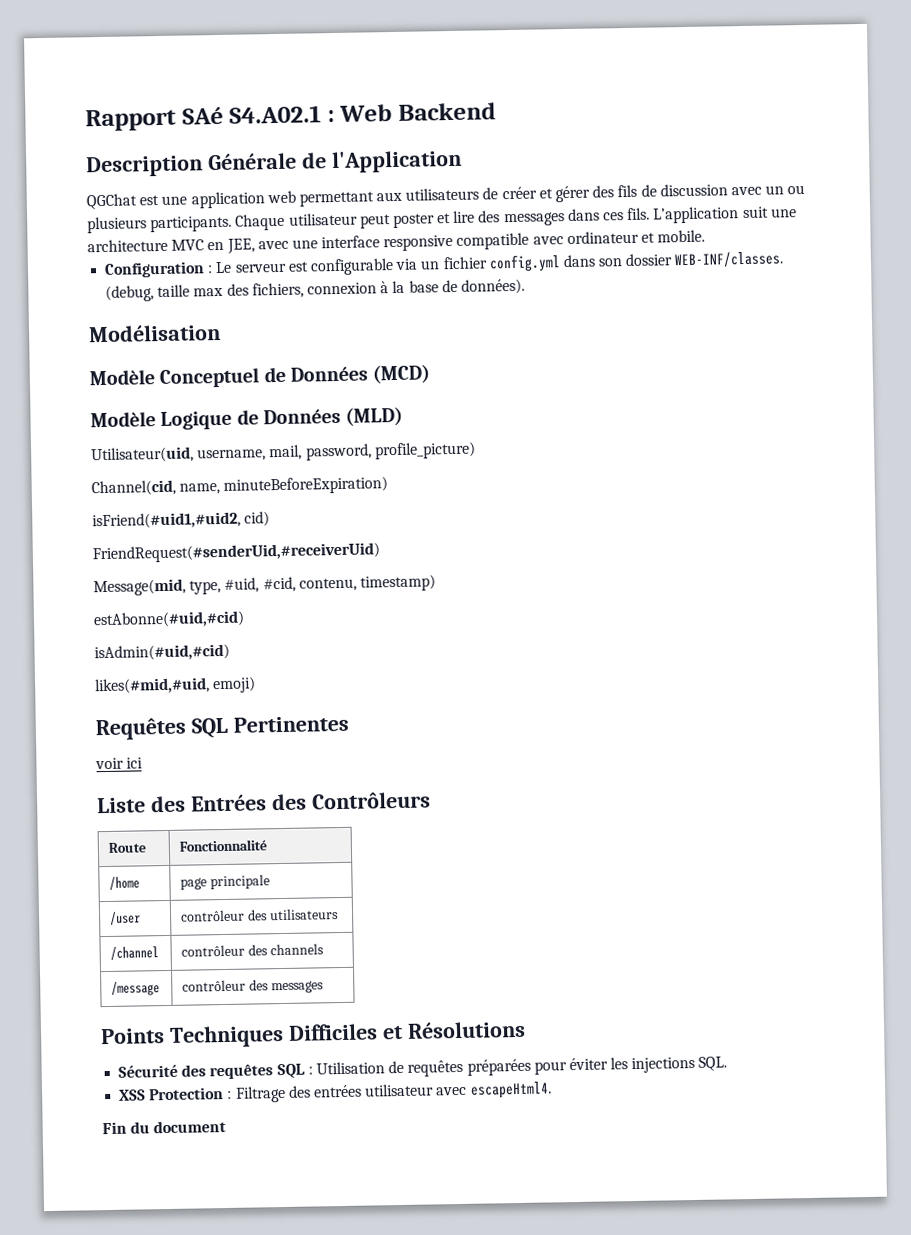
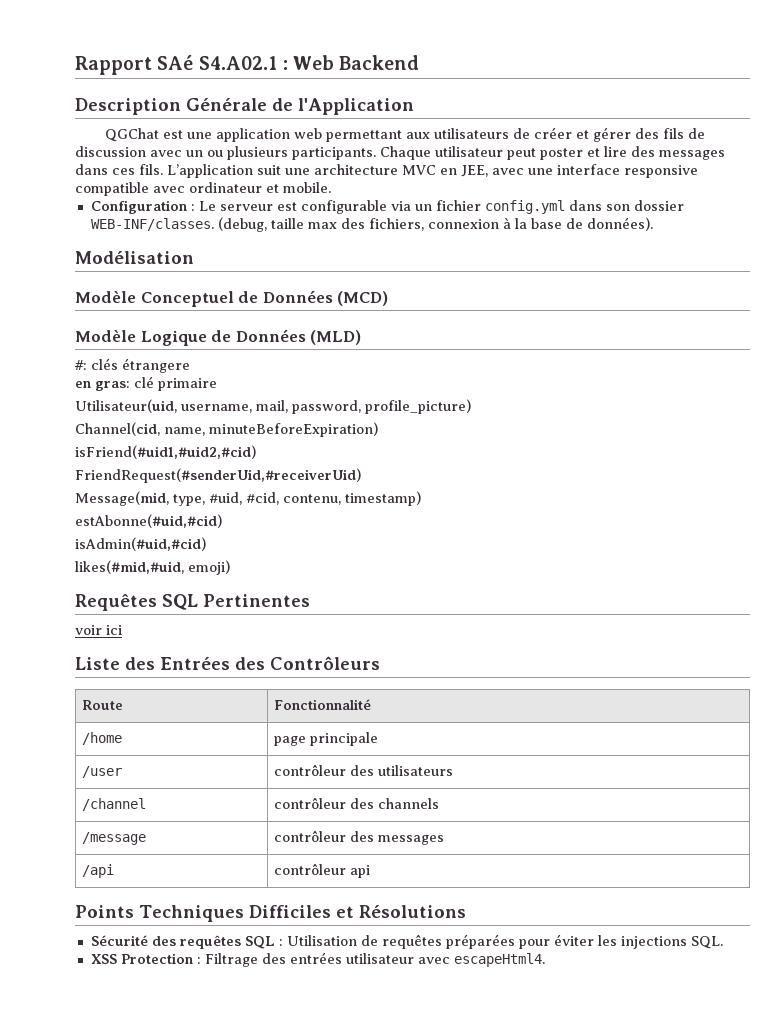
+ #: clés étrangere
+ en gras: clé primaire
- isFriend(#uid1,#uid2, cid)
+ isFriend(#uid1,#uid2,#cid)
+ /api | contrôleur api
- Fin du document

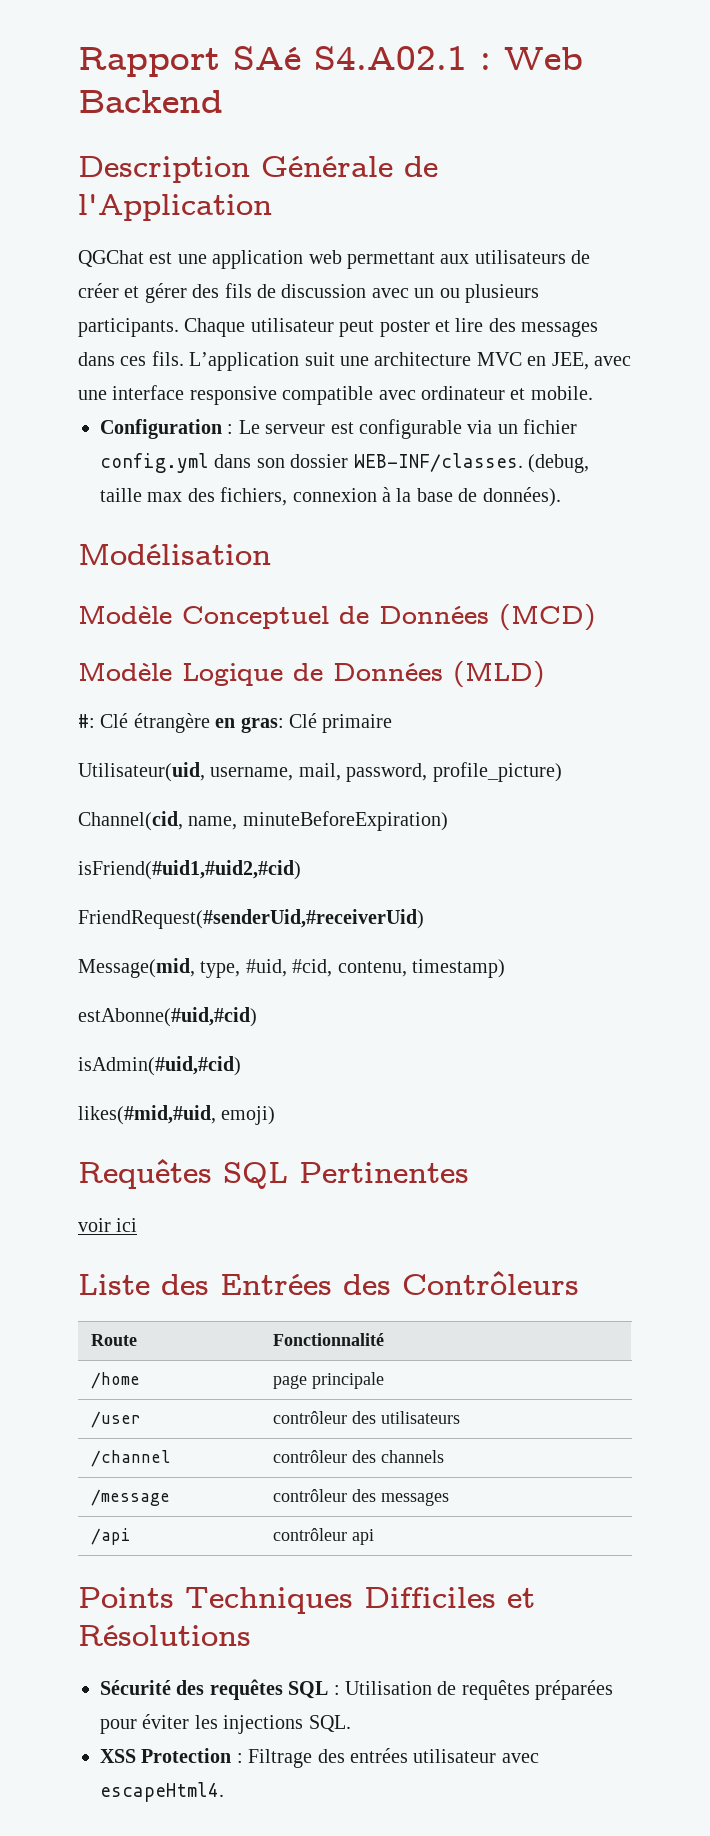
- #: clés étrangere
- en gras: clé primaire
+ #: Clé étrangère en gras: Clé primaire

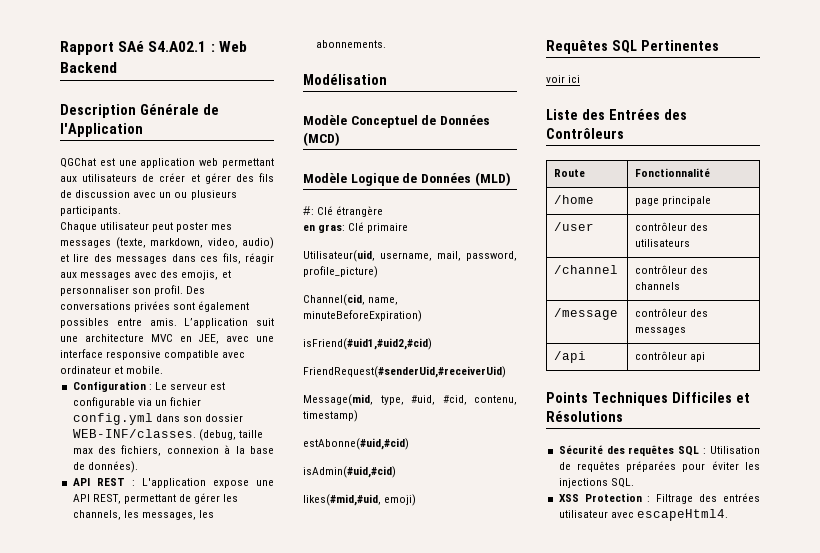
- QGChat est une application web permettant aux utilisateurs de créer et gérer des fils de discussion avec un ou plusieurs participants. Chaque utilisateur peut poster et lire des messages dans ces fils.
+ QGChat est une application web permettant aux utilisateurs de créer et gérer des fils de discussion avec un ou plusieurs participants.
+ Chaque utilisateur peut poster mes messages (texte, markdown, video, audio) et lire des messages dans ces fils, réagir aux messages avec des emojis, et personnaliser son profil. Des conversations privées sont également possibles entre amis.
+ API REST : L'application expose une API REST, permettant de gérer les channels, les messages, les abonnements.
- #: Clé étrangère en gras: Clé primaire
+ #: Clé étrangère
+ en gras: Clé primaire

